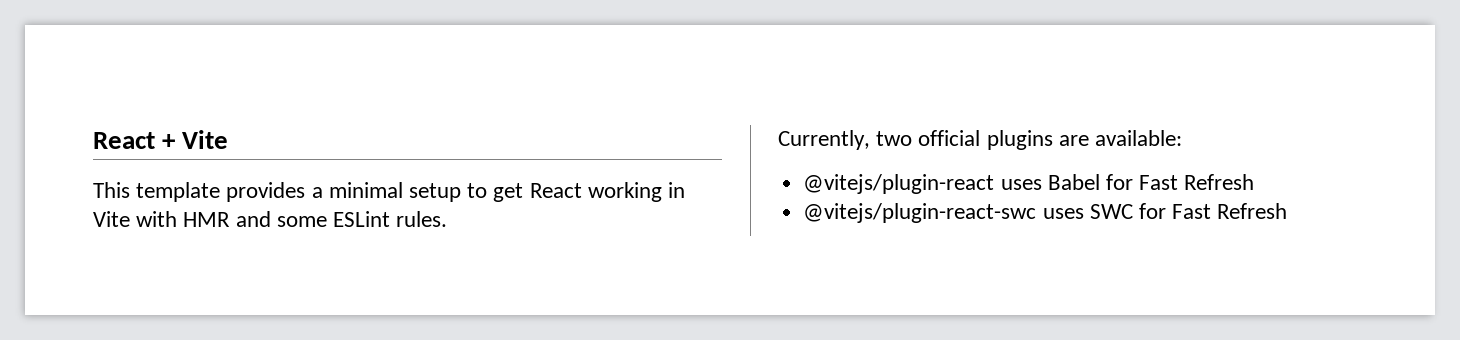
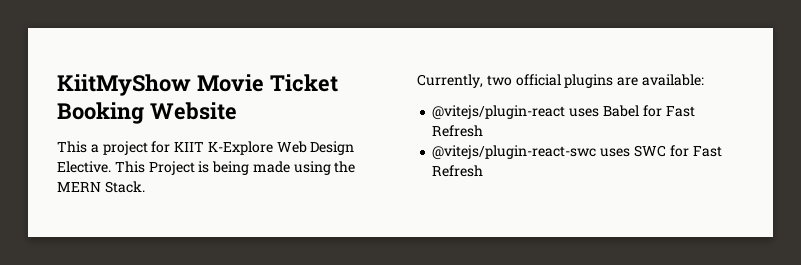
- React + Vite
- This template provides a minimal setup to get React working in Vite with HMR and some ESLint rules.
+ KiitMyShow Movie Ticket Booking Website
+ This a project for KIIT K-Explore Web Design Elective. This Project is being made using the MERN Stack.

